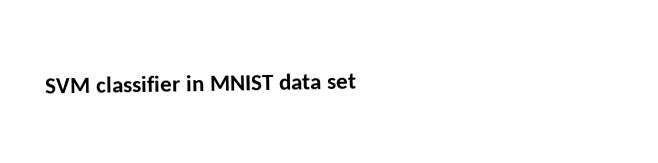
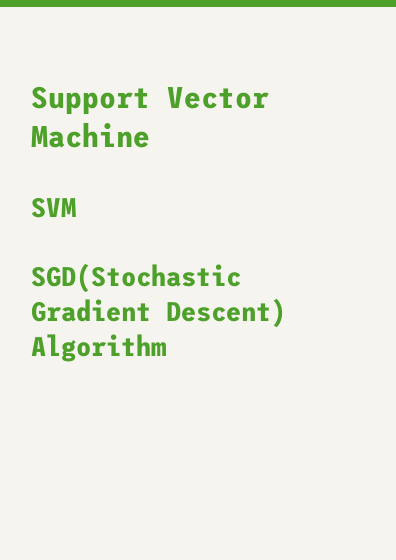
- SVM classifier in MNIST data set
+ Support Vector Machine
+ SVM
+ SGD(Stochastic Gradient Descent) Algorithm

